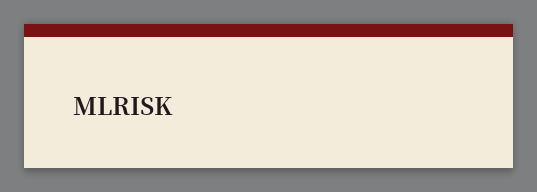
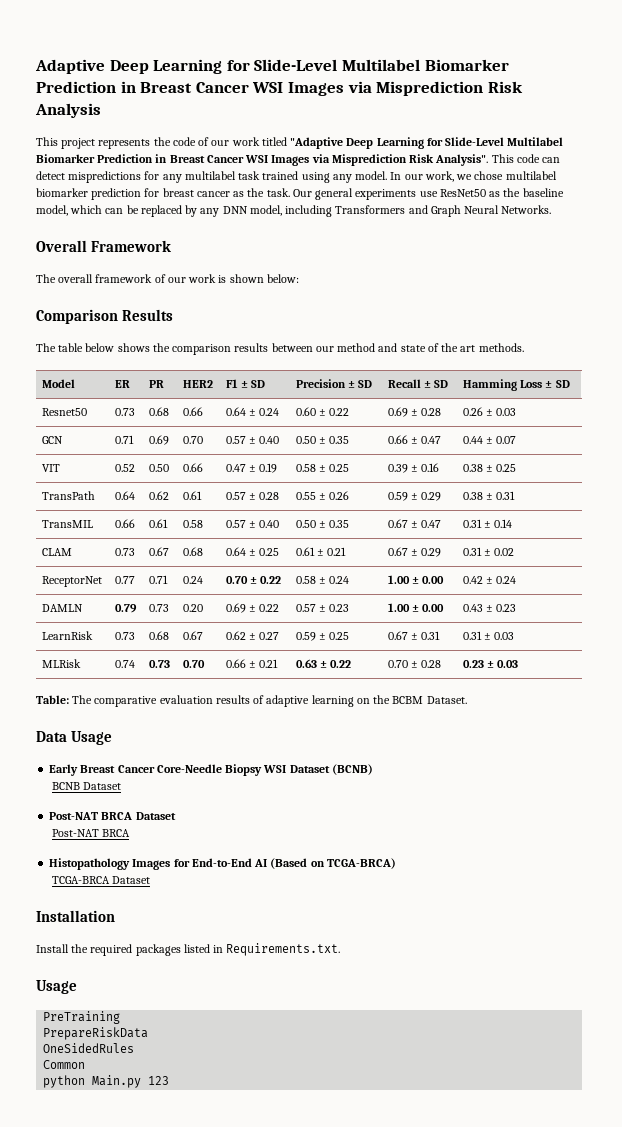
- MLRISK
+ Adaptive Deep Learning for Slide-Level Multilabel Biomarker Prediction in Breast Cancer WSI Images via Misprediction Risk Analysis
+ This project represents the code of our work titled "Adaptive Deep Learning for Slide-Level Multilabel Biomarker Prediction in Breast Cancer WSI Images via Misprediction Risk Analysis". This code can detect mispredictions for any multilabel task trained using any model. In our work, we chose multilabel biomarker prediction for breast cancer as the task. Our general experiments use ResNet50 as the baseline model, which can be replaced by any DNN model, including Transformers and Graph Neural Networks.
+ Overall Framework
+ The overall framework of our work is shown below:
+ Comparison Results
+ The table below shows the comparison results between our method and state of the art methods.
+ Model | ER | PR | HER2 | F1 ± SD | Precision ± SD | Recall ± SD | Hamming Loss ± SD
+ Resnet50 | 0.73 | 0.68 | 0.66 | 0.64 ± 0.24 | 0.60 ± 0.22 | 0.69 ± 0.28 | 0.26 ± 0.03
+ GCN | 0.71 | 0.69 | 0.70 | 0.57 ± 0.40 | 0.50 ± 0.35 | 0.66 ± 0.47 | 0.44 ± 0.07
+ VIT | 0.52 | 0.50 | 0.66 | 0.47 ± 0.19 | 0.58 ± 0.25 | 0.39 ± 0.16 | 0.38 ± 0.25
+ TransPath | 0.64 | 0.62 | 0.61 | 0.57 ± 0.28 | 0.55 ± 0.26 | 0.59 ± 0.29 | 0.38 ± 0.31
+ TransMIL | 0.66 | 0.61 | 0.58 | 0.57 ± 0.40 | 0.50 ± 0.35 | 0.67 ± 0.47 | 0.31 ± 0.14
+ CLAM | 0.73 | 0.67 | 0.68 | 0.64 ± 0.25 | 0.61 ± 0.21 | 0.67 ± 0.29 | 0.31 ± 0.02
+ ReceptorNet | 0.77 | 0.71 | 0.24 | 0.70 ± 0.22 | 0.58 ± 0.24 | 1.00 ± 0.00 | 0.42 ± 0.24
+ DAMLN | 0.79 | 0.73 | 0.20 | 0.69 ± 0.22 | 0.57 ± 0.23 | 1.00 ± 0.00 | 0.43 ± 0.23
+ LearnRisk | 0.73 | 0.68 | 0.67 | 0.62 ± 0.27 | 0.59 ± 0.25 | 0.67 ± 0.31 | 0.31 ± 0.03
+ MLRisk | 0.74 | 0.73 | 0.70 | 0.66 ± 0.21 | 0.63 ± 0.22 | 0.70 ± 0.28 | 0.23 ± 0.03
+ Table: The comparative evaluation results of adaptive learning on the BCBM Dataset.
+ Data Usage
+ Early Breast Cancer Core-Needle Biopsy WSI Dataset (BCNB)
+ BCNB Dataset
+ Post-NAT BRCA Dataset
+ Post-NAT BRCA
+ Histopathology Images for End-to-End AI (Based on TCGA-BRCA)
+ TCGA-BRCA Dataset
+ Installation
+ Install the required packages listed in Requirements.txt.
+ Usage
+ PreTraining
+ PrepareRiskData
+ OneSidedRules
+ Common
+ python Main.py 123

